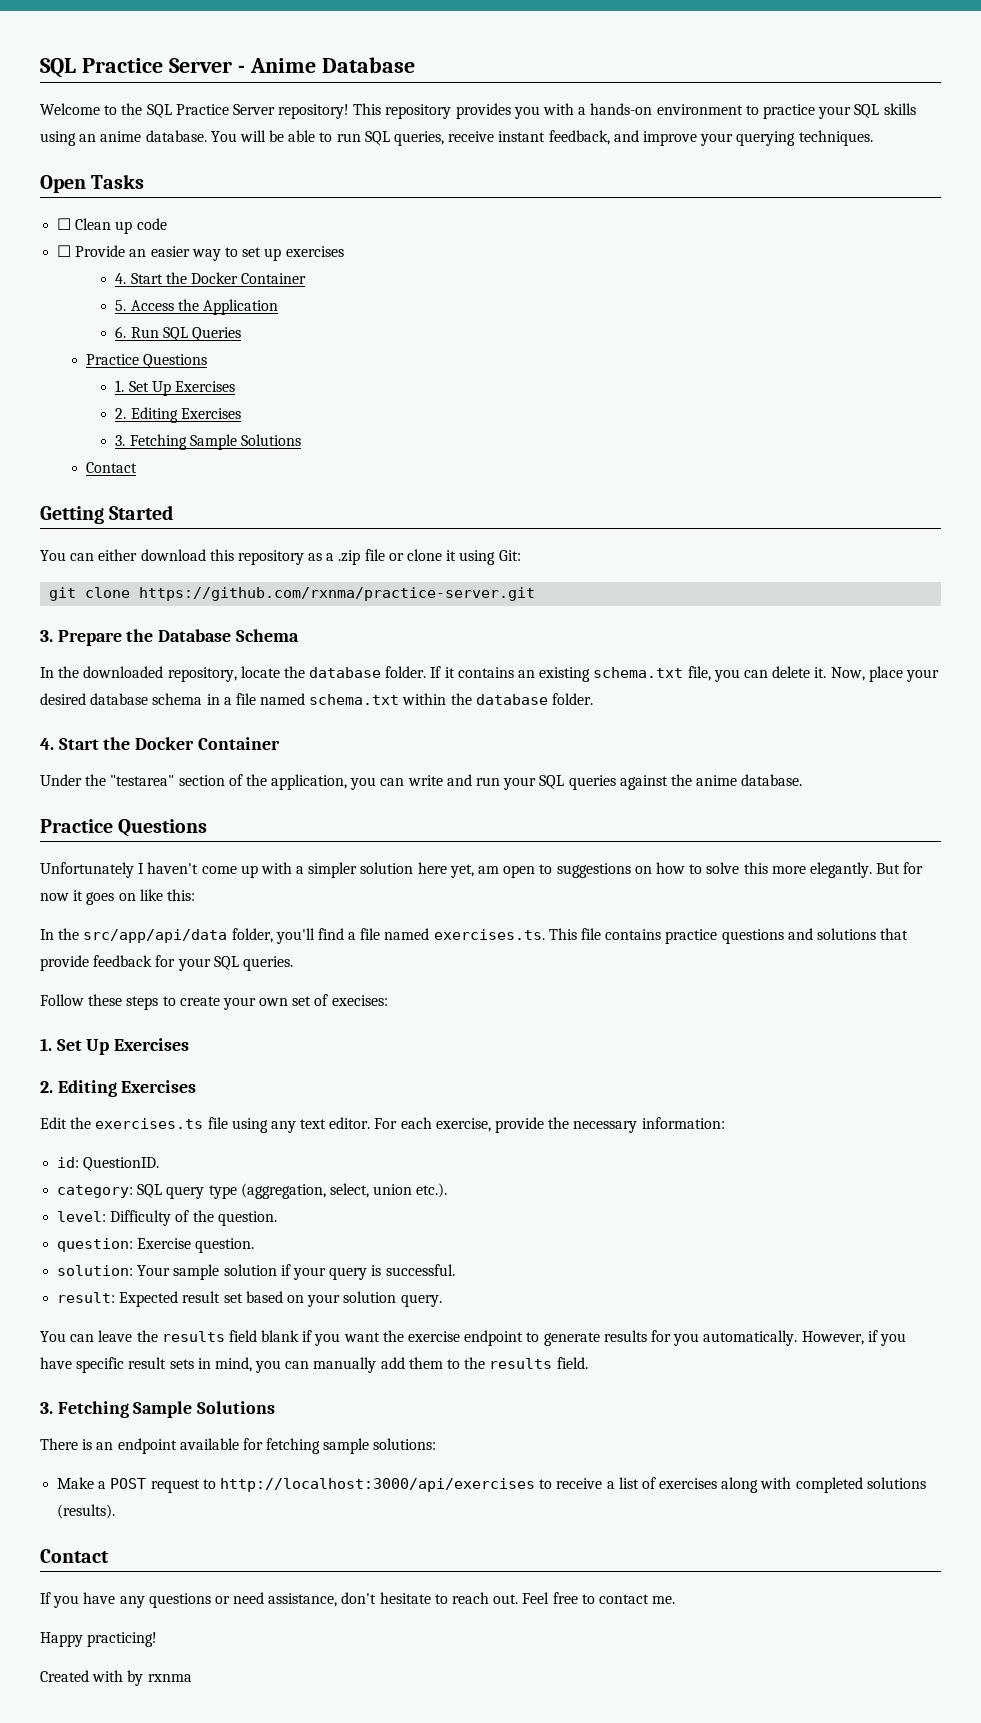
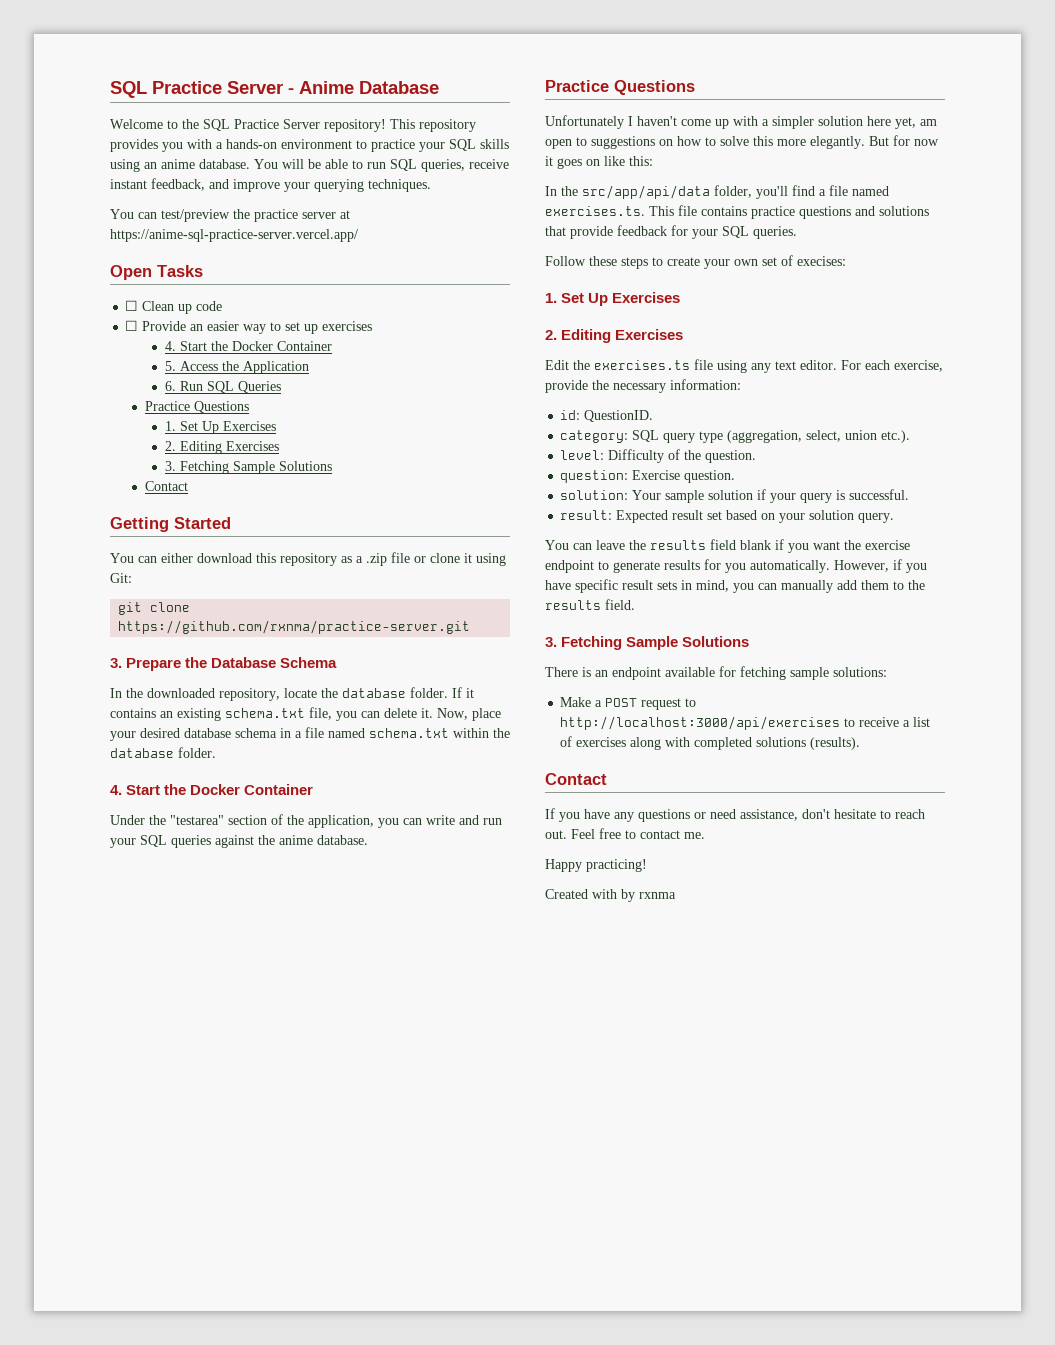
+ You can test/preview the practice server at https://anime-sql-practice-server.vercel.app/

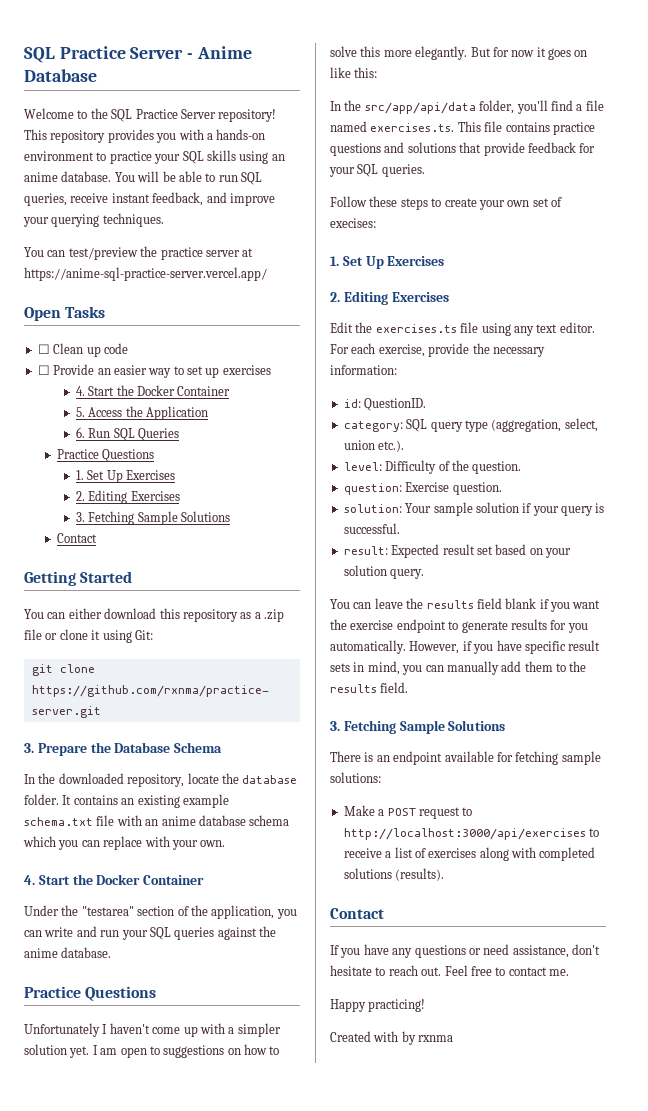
- If it contains an existing schema.txt file, you can delete it. Now, place your desired database schema in a file named schema.txt within the database folder.
+ It contains an existing example schema.txt file with an anime database schema which you can replace with your own.
- Unfortunately I haven't come up with a simpler solution here yet, am open to suggestions on how to solve this more elegantly.
+ Unfortunately I haven't come up with a simpler solution yet. I am open to suggestions on how to solve this more elegantly.

